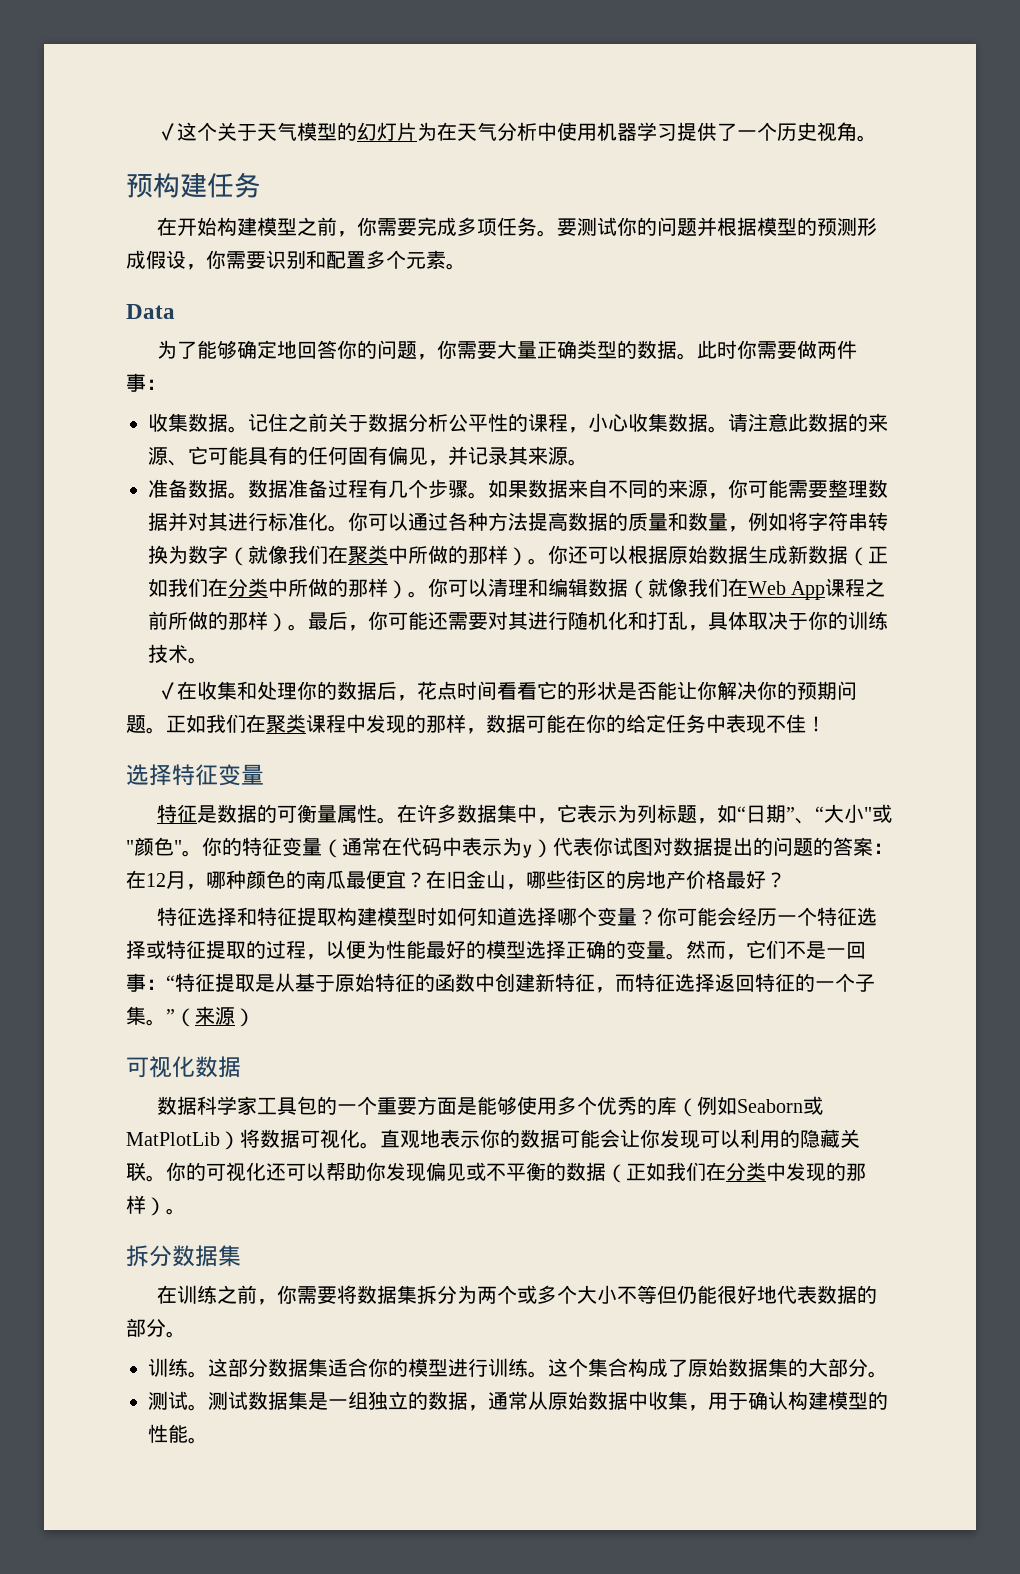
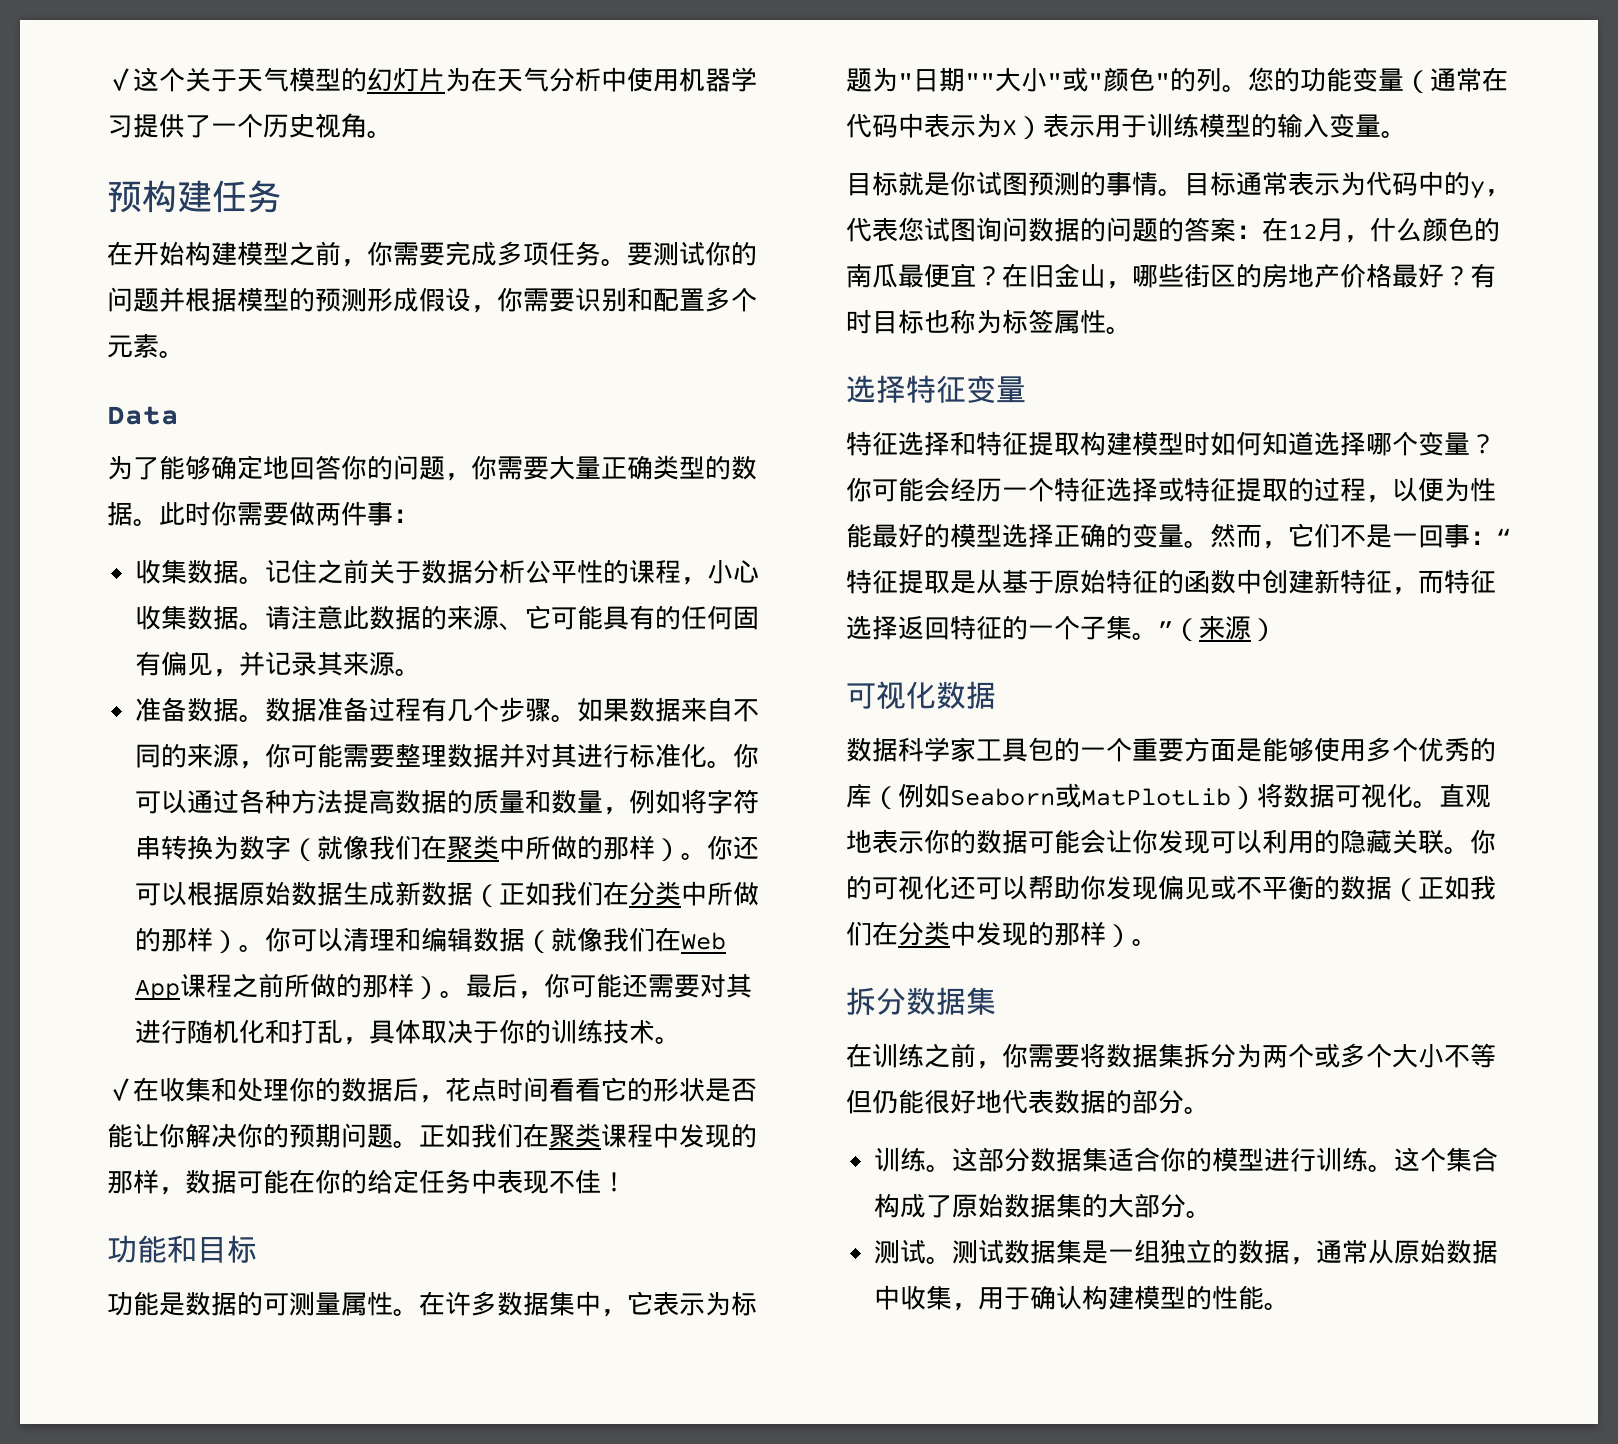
- 选择特征变量
- 特征是数据的可衡量属性。
+ 功能和目标
+ 功能是数据的可测量属性。
- 在许多数据集中，它表示为列标题，如“日期”、“大小"或"颜色"。你的特征变量（通常在代码中表示为y）代表你试图对数据提出的问题的答案：在12月，哪种颜色的南瓜最便宜？
+ 在许多数据集中，它表示为标题为"日期""大小"或"颜色"的列。您的功能变量（通常在代码中表示为X）表示用于训练模型的输入变量。
+ 目标就是你试图预测的事情。目标通常表示为代码中的y，代表您试图询问数据的问题的答案：在12月，什么颜色的南瓜最便宜？
+ 有时目标也称为标签属性。
+ 选择特征变量

